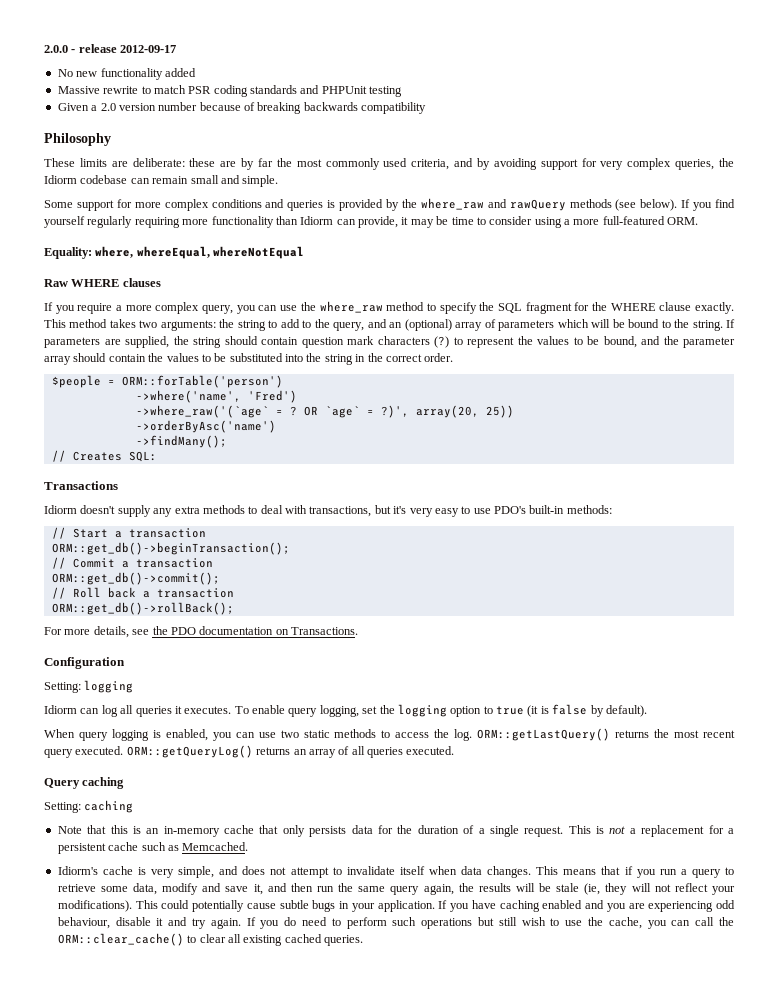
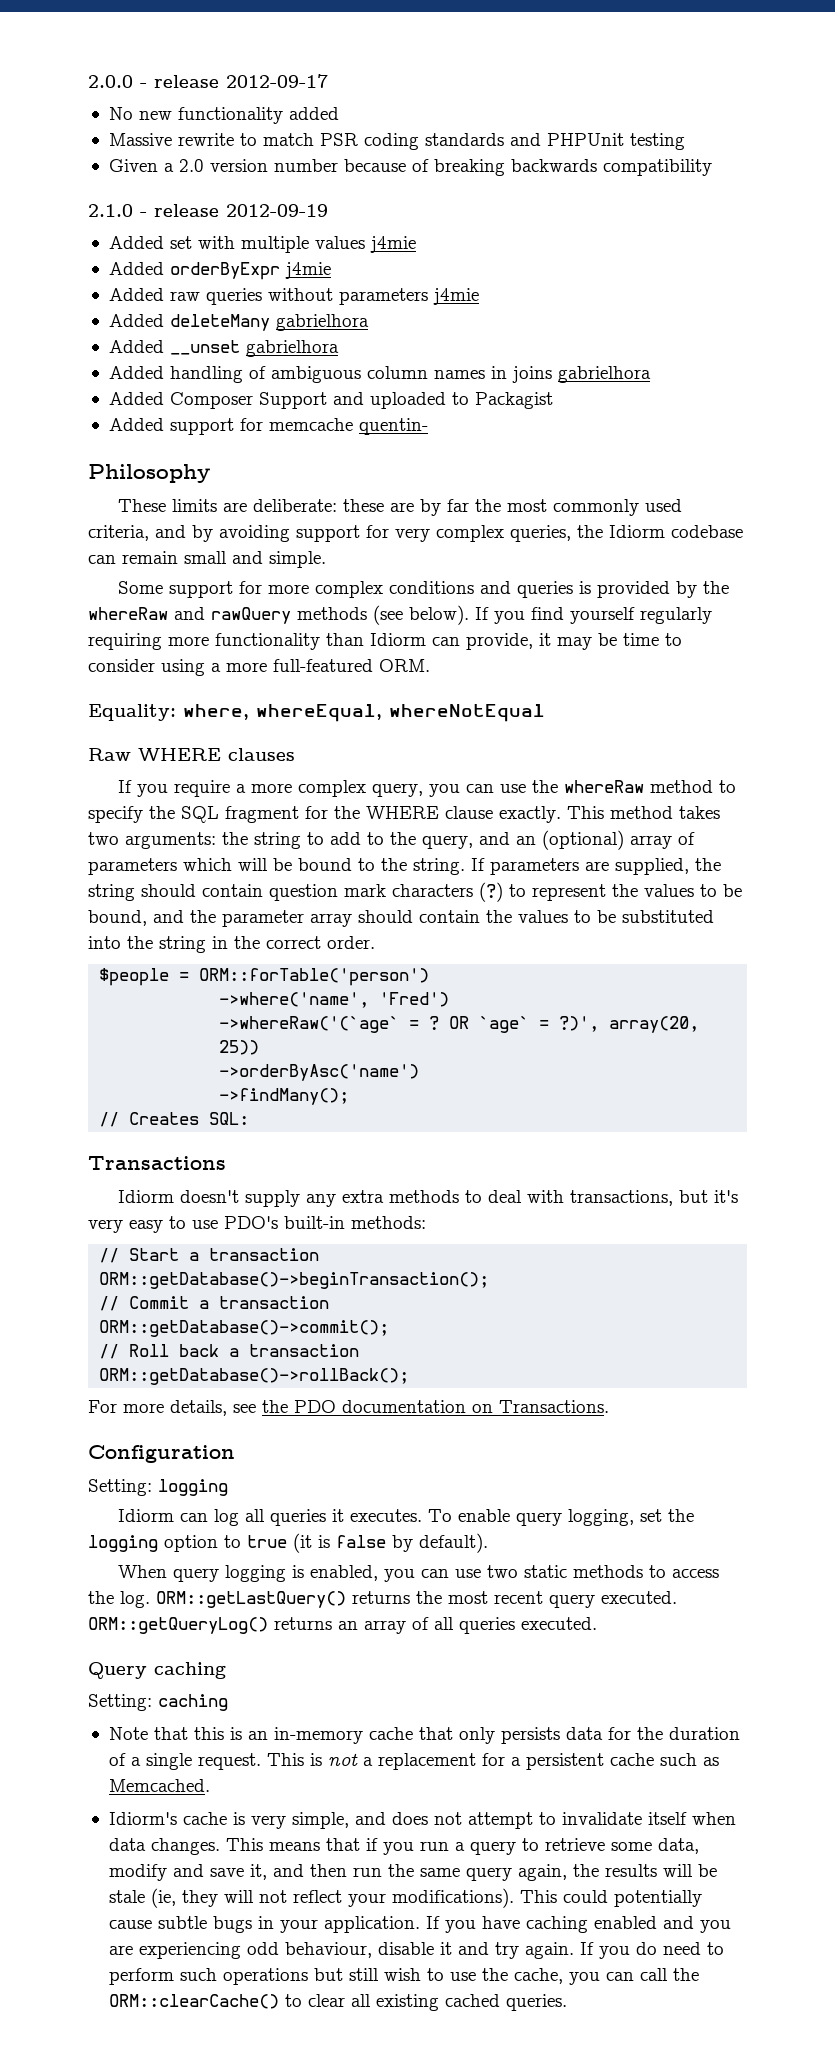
+ 2.1.0 - release 2012-09-19
+ Added set with multiple values j4mie
+ Added orderByExpr j4mie
+ Added raw queries without parameters j4mie
+ Added deleteMany gabrielhora
+ Added __unset gabrielhora
+ Added handling of ambiguous column names in joins gabrielhora
+ Added Composer Support and uploaded to Packagist
+ Added support for memcache quentin-
- Some support for more complex conditions and queries is provided by the where_raw and rawQuery methods (see below).
+ Some support for more complex conditions and queries is provided by the whereRaw and rawQuery methods (see below).
- If you require a more complex query, you can use the where_raw method to specify the SQL fragment for the WHERE clause exactly.
+ If you require a more complex query, you can use the whereRaw method to specify the SQL fragment for the WHERE clause exactly.
- ->where_raw('(`age` = ?
+ ->whereRaw('(`age` = ?
- ORM::get_db()->beginTransaction();
+ ORM::getDatabase()->beginTransaction();
- ORM::get_db()->commit();
+ ORM::getDatabase()->commit();
- ORM::get_db()->rollBack();
+ ORM::getDatabase()->rollBack();
- If you do need to perform such operations but still wish to use the cache, you can call the ORM::clear_cache() to clear all existing cached queries.
+ If you do need to perform such operations but still wish to use the cache, you can call the ORM::clearCache() to clear all existing cached queries.

